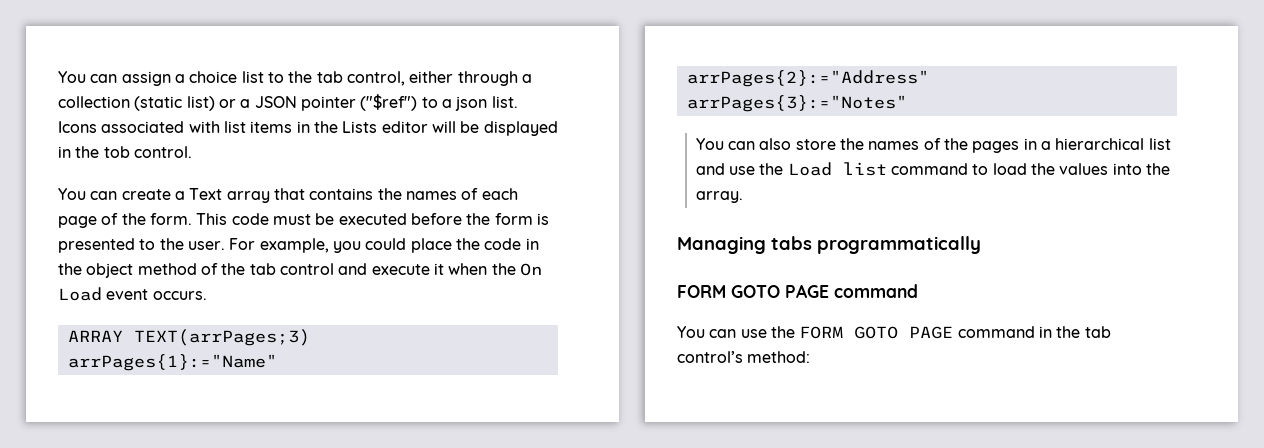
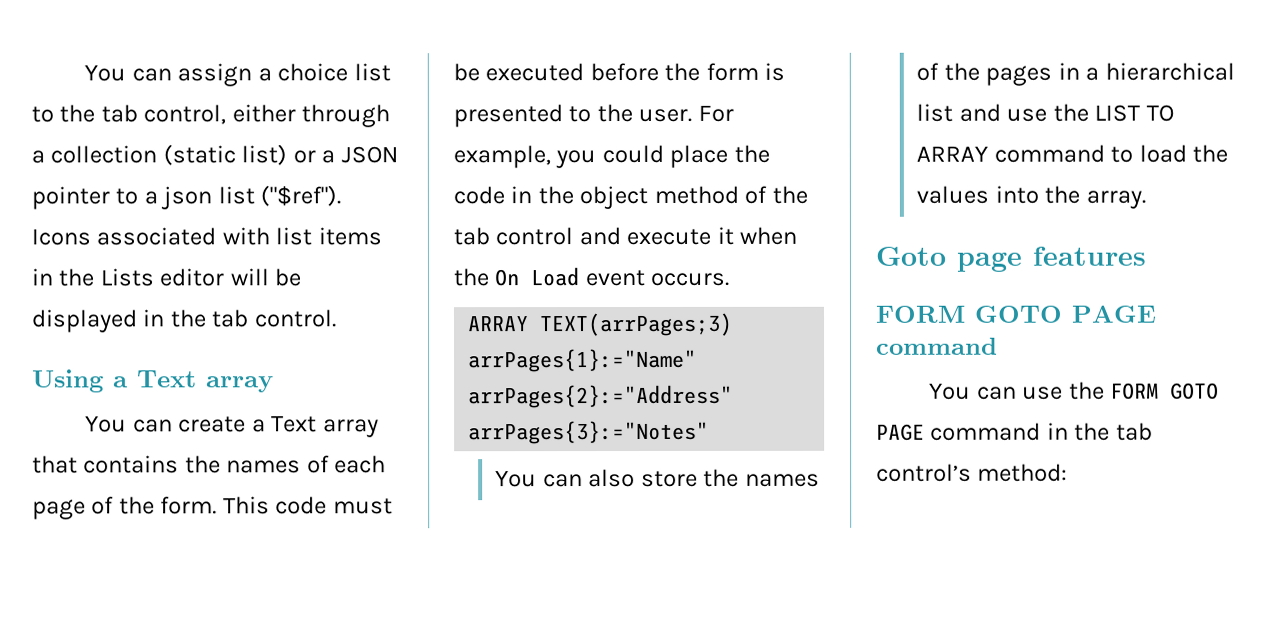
- You can assign a choice list to the tab control, either through a collection (static list) or a JSON pointer ("$ref") to a json list.
+ You can assign a choice list to the tab control, either through a collection (static list) or a JSON pointer to a json list ("$ref").
- Icons associated with list items in the Lists editor will be displayed in the tob control.
+ Icons associated with list items in the Lists editor will be displayed in the tab control.
+ Using a Text array
- You can also store the names of the pages in a hierarchical list and use the Load list command to load the values into the array.
+ You can also store the names of the pages in a hierarchical list and use the LIST TO ARRAY command to load the values into the array.
- Managing tabs programmatically
+ Goto page features

